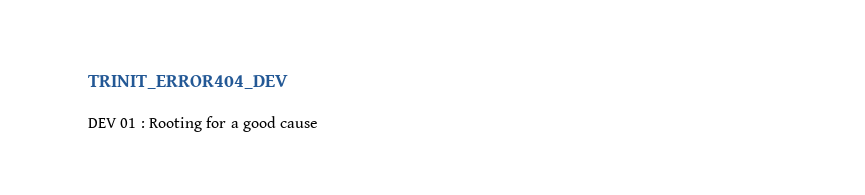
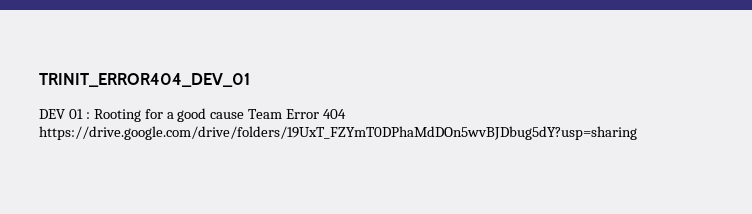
- TRINIT_ERROR404_DEV
+ TRINIT_ERROR404_DEV_01
- DEV 01 : Rooting for a good cause
+ DEV 01 : Rooting for a good cause Team Error 404 https://drive.google.com/drive/folders/19UxT_FZYmT0DPhaMdDOn5wvBJDbug5dY?usp=sharing

